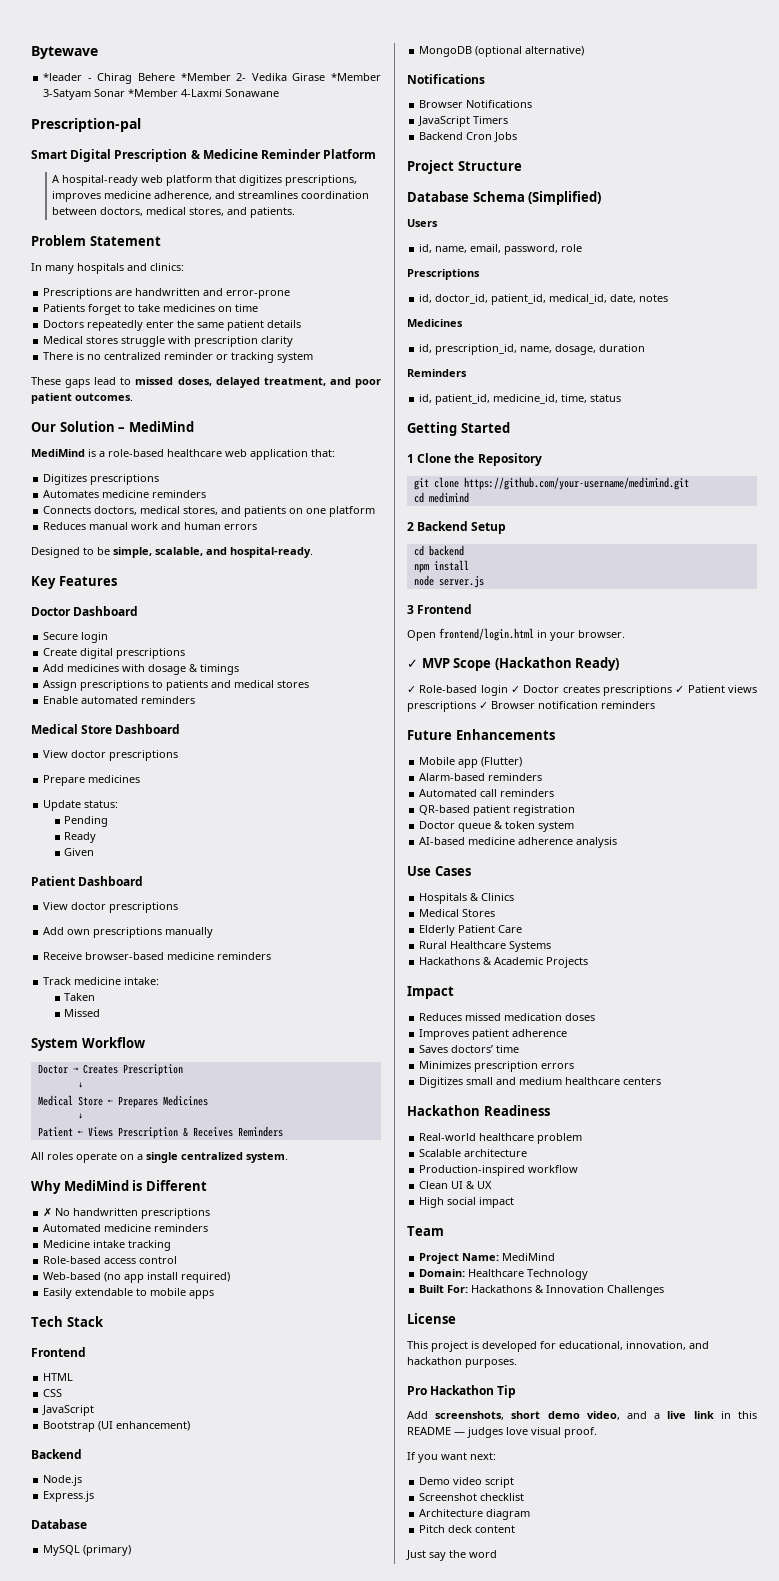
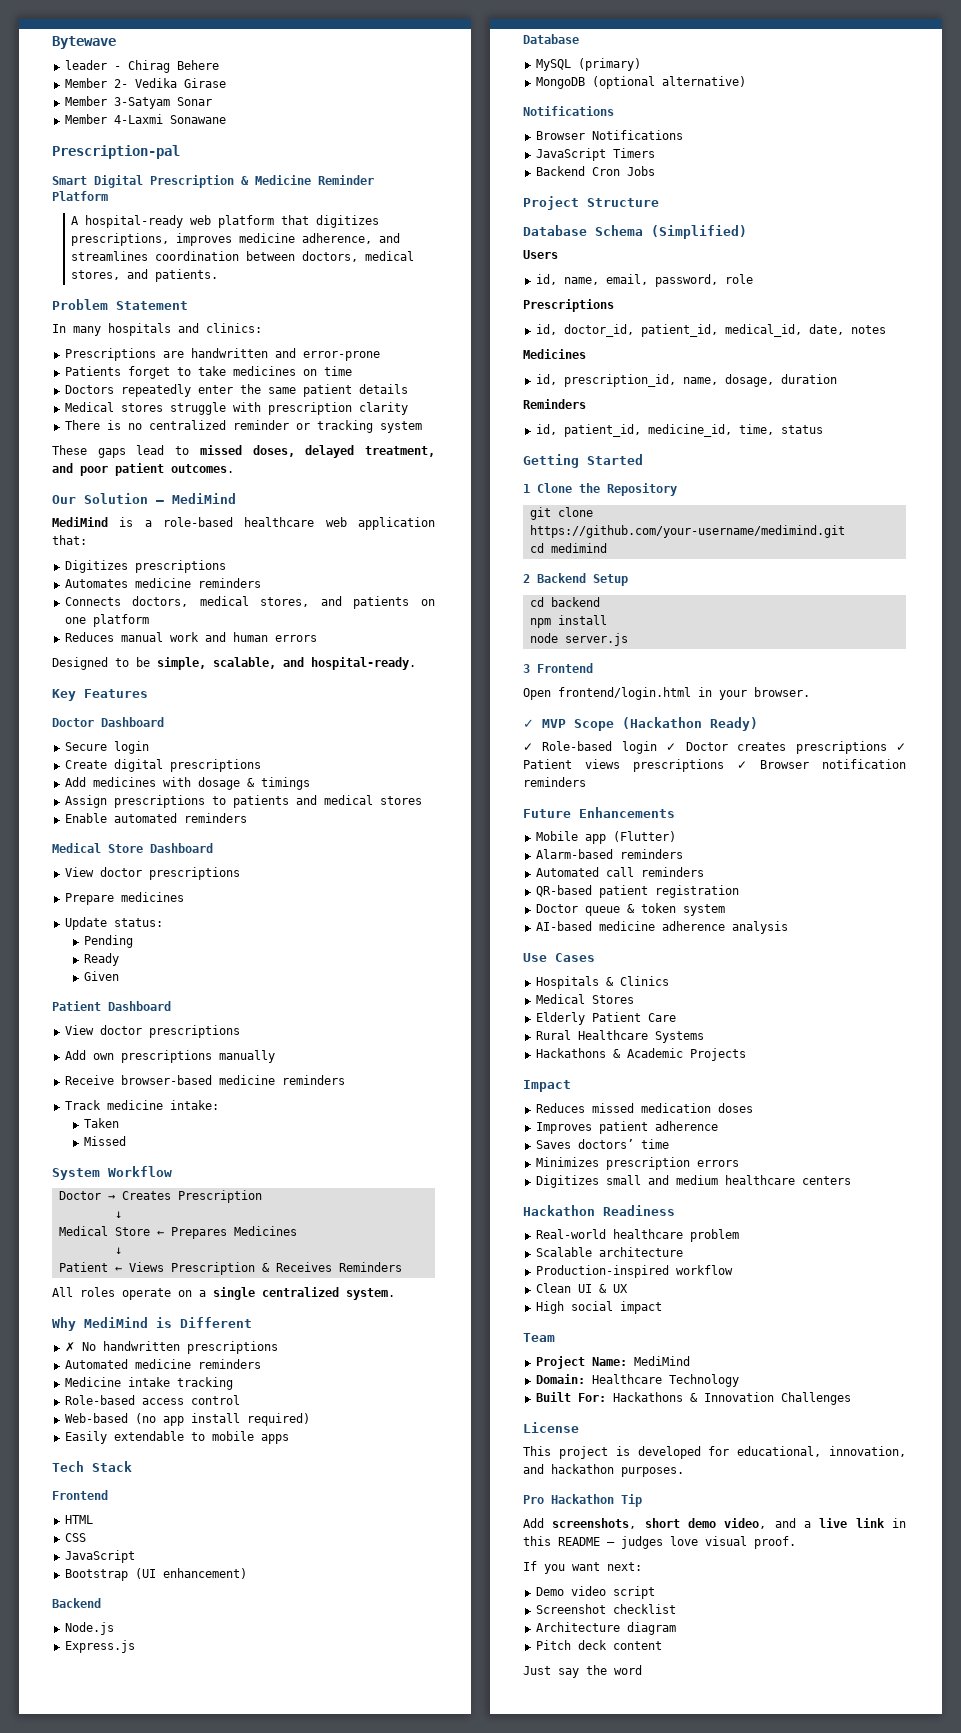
- *leader - Chirag Behere *Member 2- Vedika Girase *Member 3-Satyam Sonar *Member 4-Laxmi Sonawane
+ leader - Chirag Behere
+ Member 2- Vedika Girase
+ Member 3-Satyam Sonar
+ Member 4-Laxmi Sonawane

